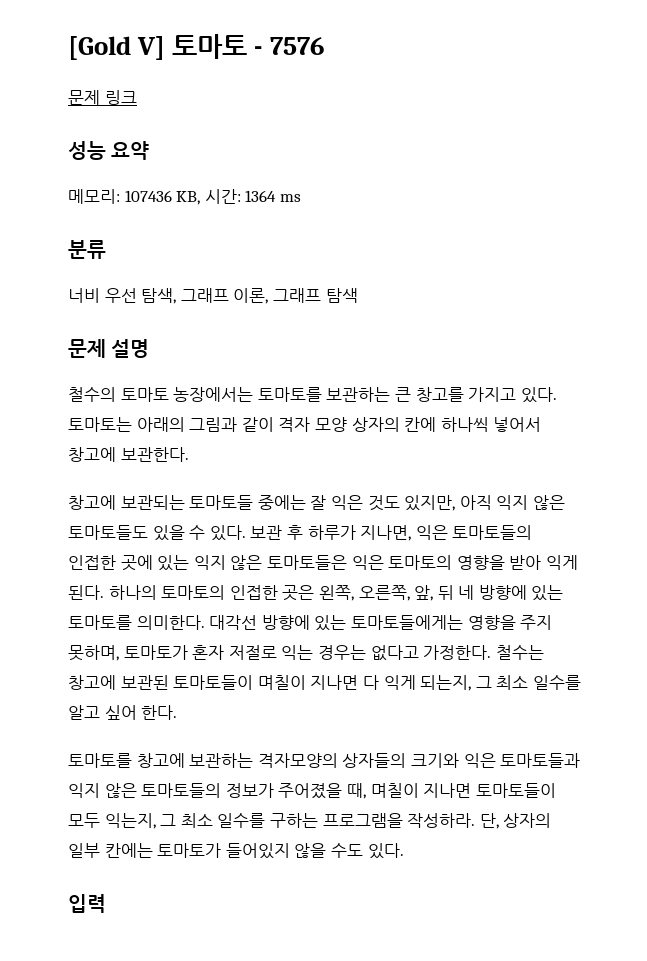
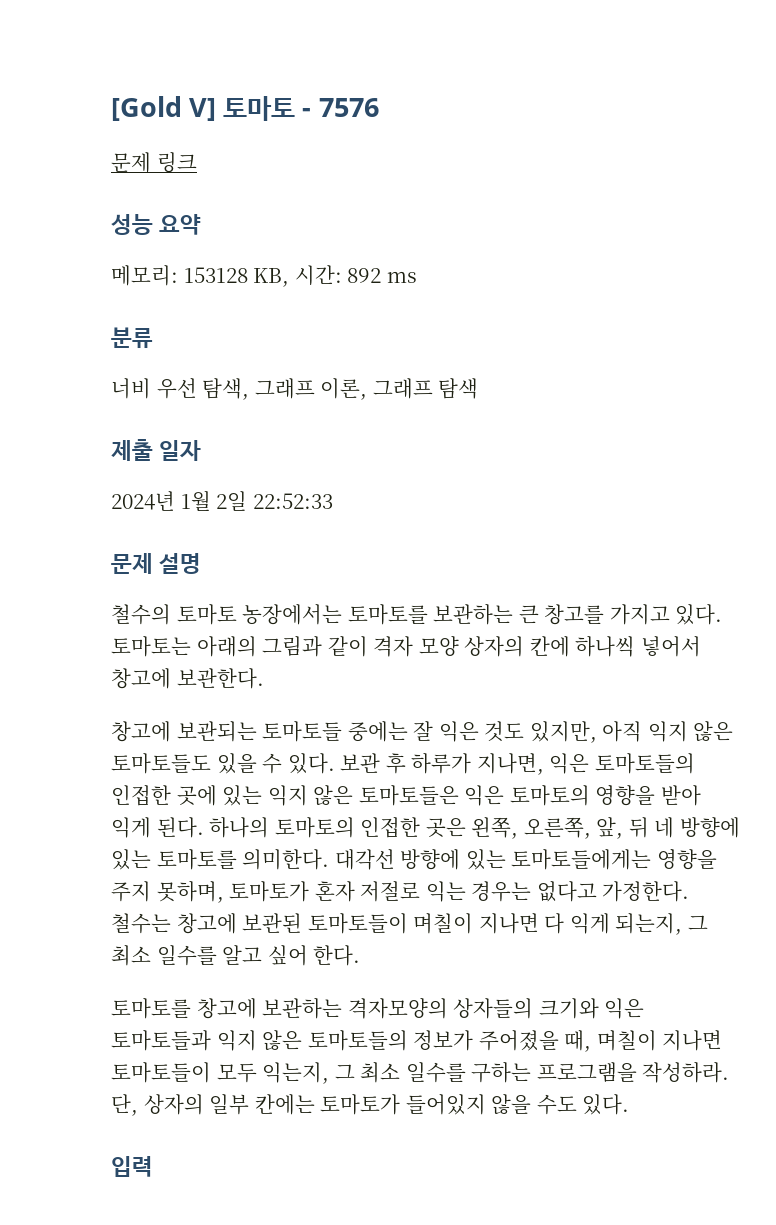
- 메모리: 107436 KB, 시간: 1364 ms
+ 메모리: 153128 KB, 시간: 892 ms
+ 제출 일자
+ 2024년 1월 2일 22:52:33

